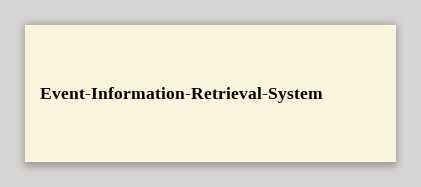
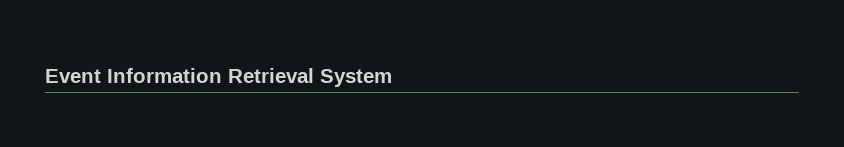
- Event-Information-Retrieval-System
+ Event Information Retrieval System

